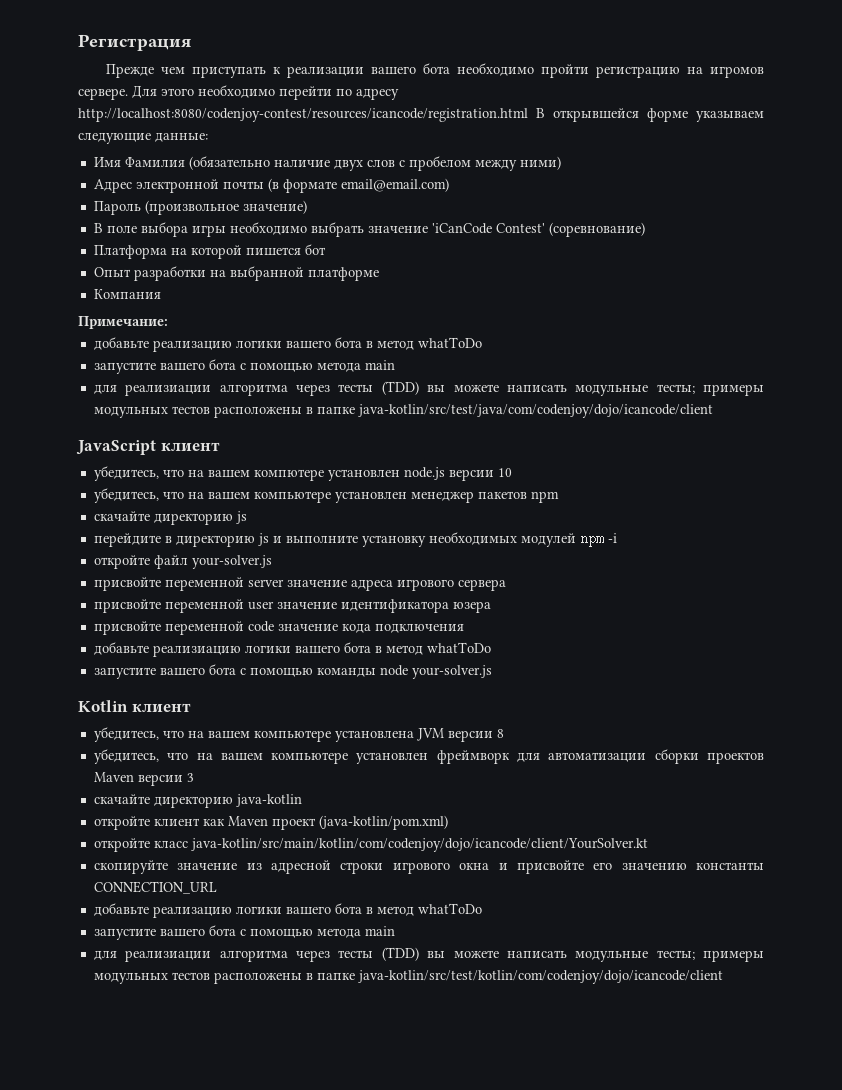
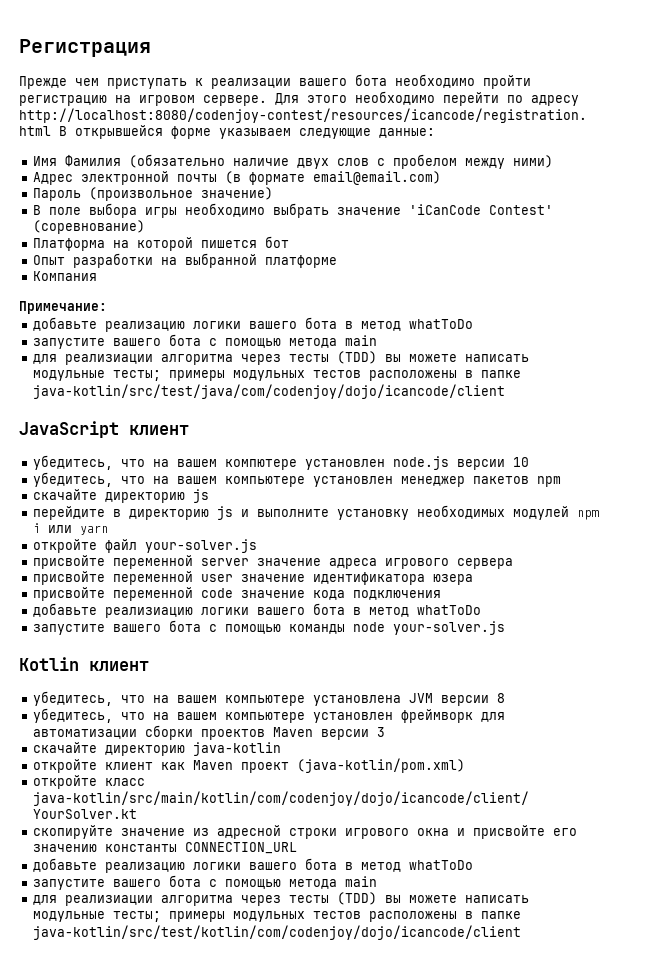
- Прежде чем приступать к реализации вашего бота необходимо пройти регистрацию на игромов сервере.
+ Прежде чем приступать к реализации вашего бота необходимо пройти регистрацию на игровом сервере.
- перейдите в директорию js и выполните установку необходимых модулей npm -i
+ перейдите в директорию js и выполните установку необходимых модулей npm i или yarn

